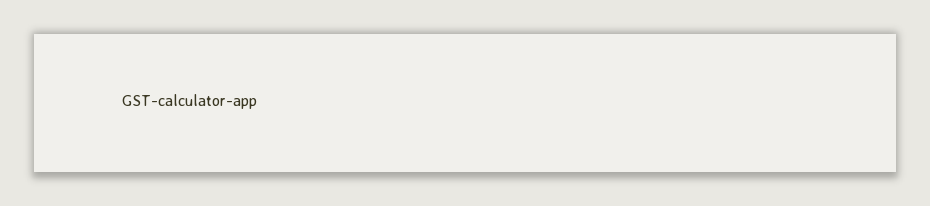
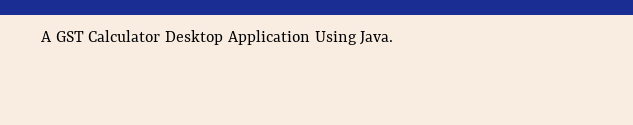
- GST-calculator-app
+ A GST Calculator Desktop Application Using Java.

